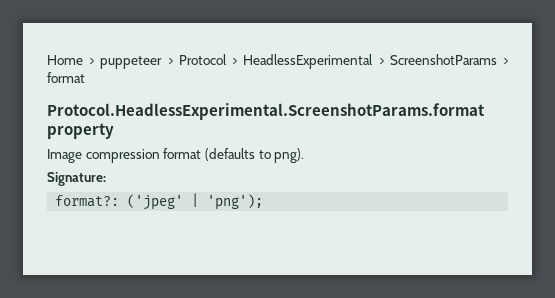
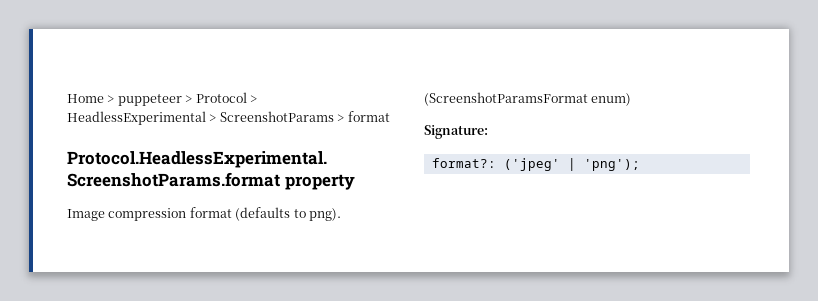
+ (ScreenshotParamsFormat enum)

